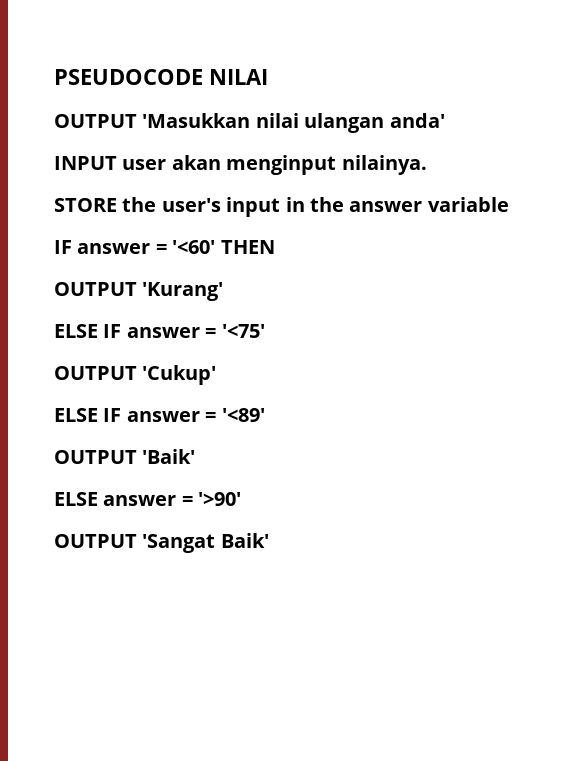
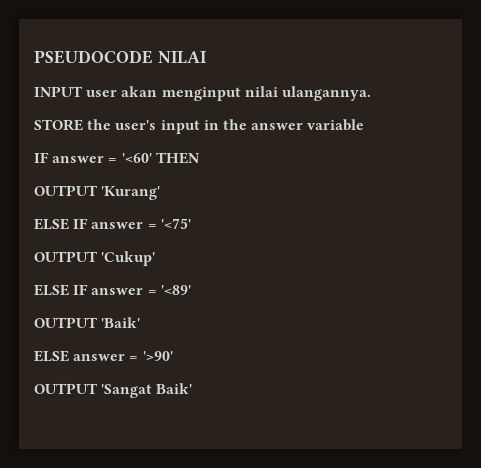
- OUTPUT 'Masukkan nilai ulangan anda'
- INPUT user akan menginput nilainya.
+ INPUT user akan menginput nilai ulangannya.

